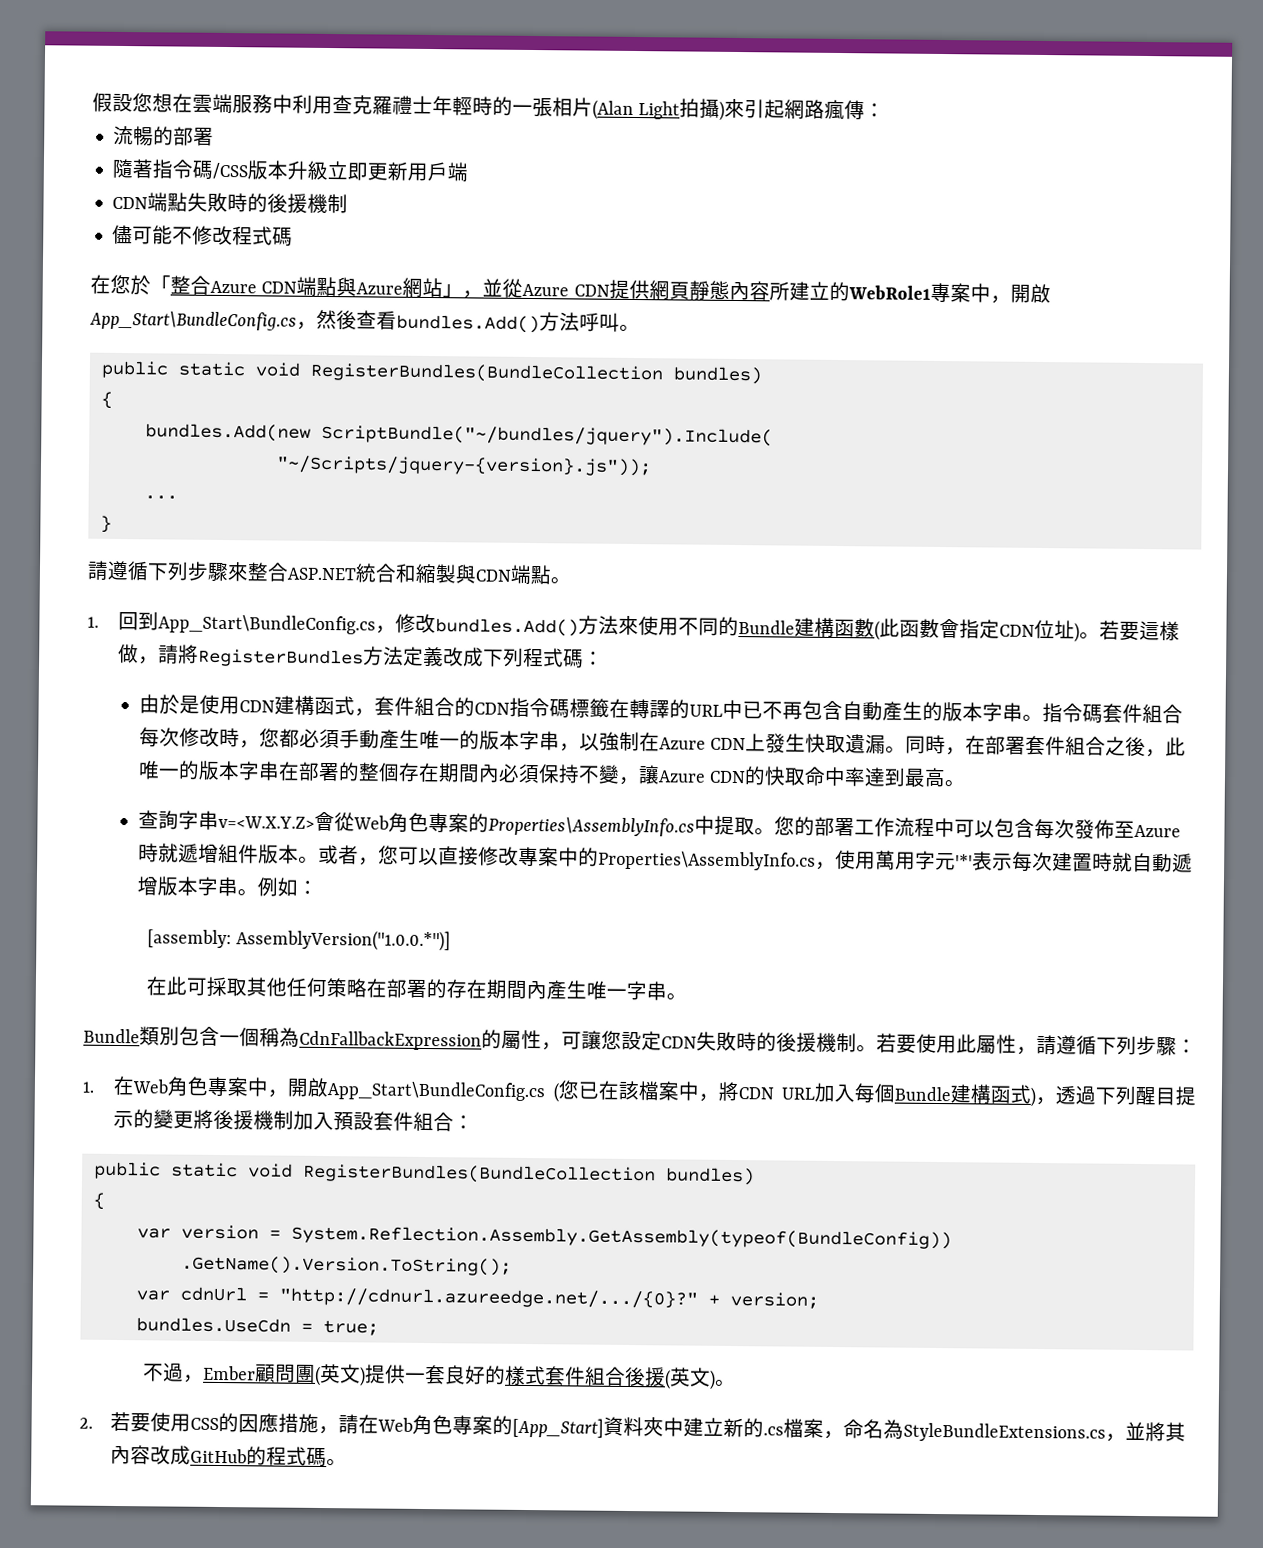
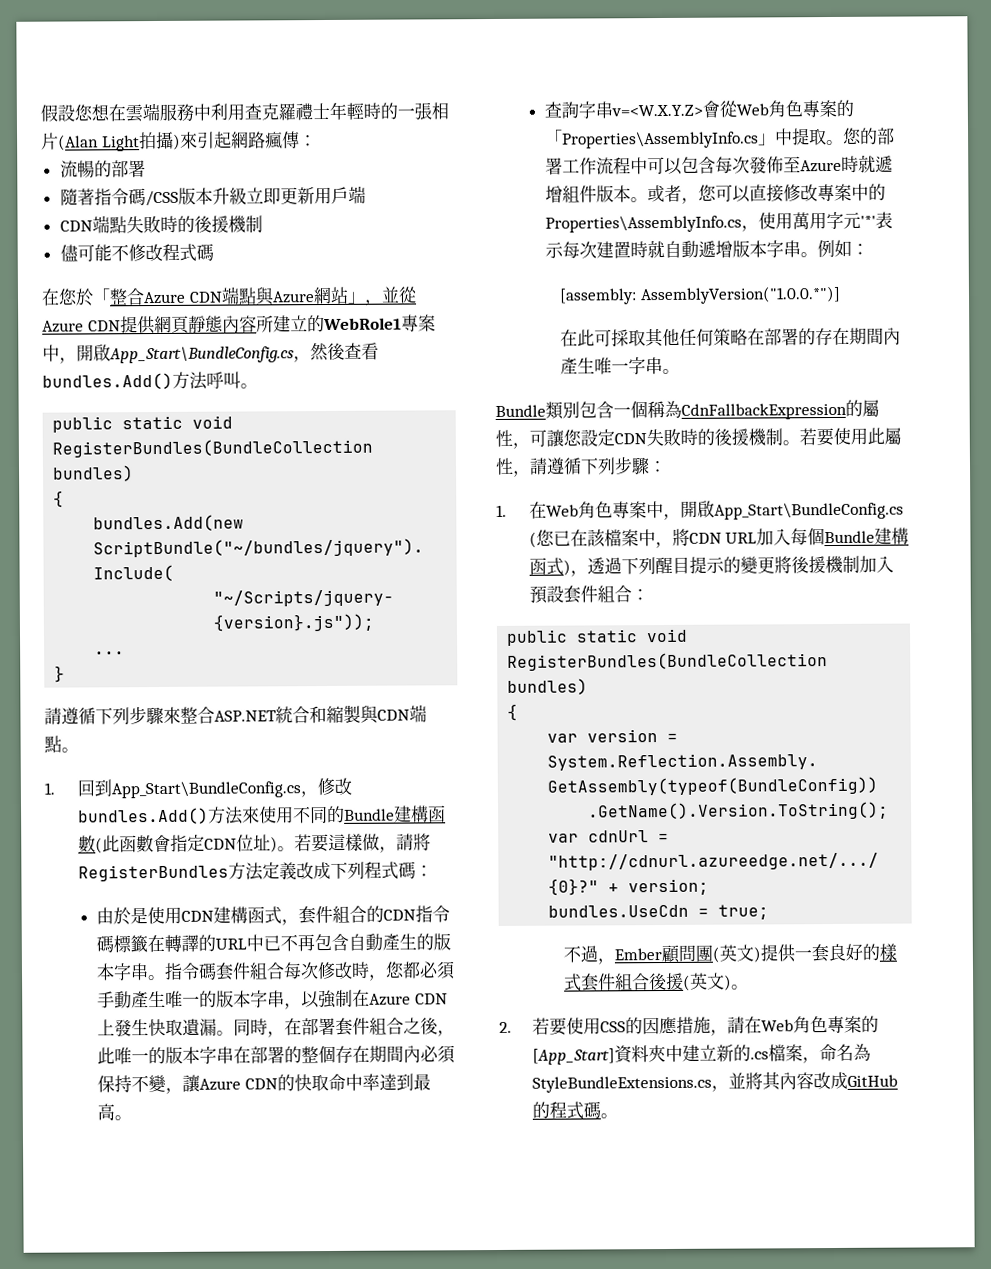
- 查詢字串v=<W.X.Y.Z>會從Web角色專案的Properties\AssemblyInfo.cs中提取。
+ 查詢字串v=<W.X.Y.Z>會從Web角色專案的「Properties\AssemblyInfo.cs」中提取。

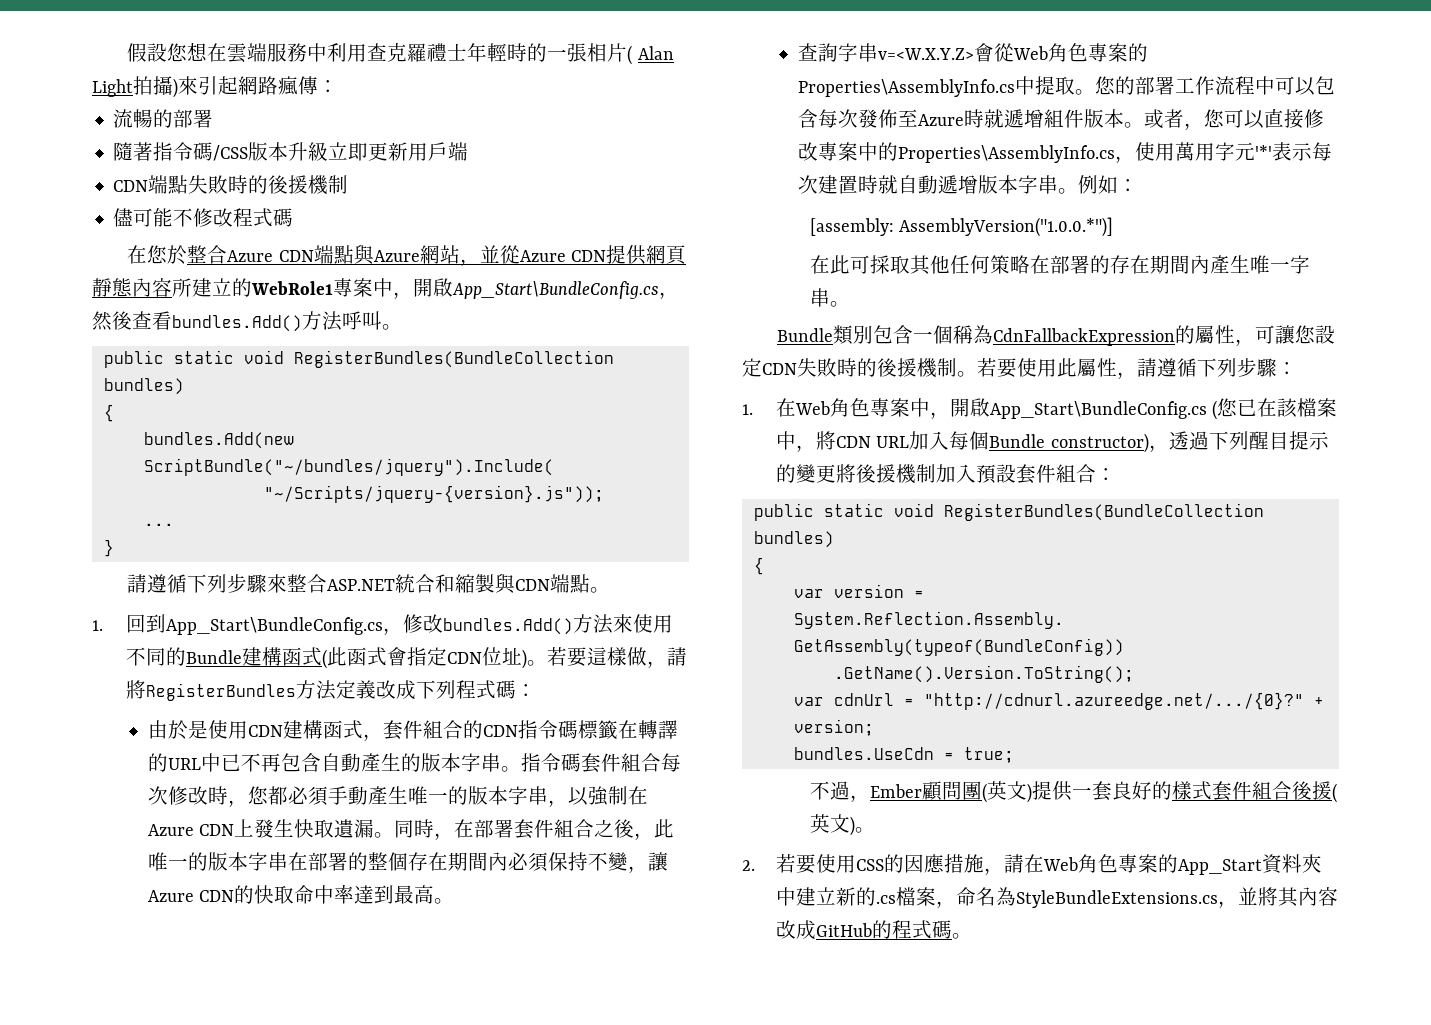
- 假設您想在雲端服務中利用查克羅禮士年輕時的一張相片(Alan Light拍攝)來引起網路瘋傳：
+ 假設您想在雲端服務中利用查克羅禮士年輕時的一張相片( Alan Light拍攝)來引起網路瘋傳：
- 在您於「整合Azure CDN端點與Azure網站」，並從Azure CDN提供網頁靜態內容所建立的WebRole1專案中，開啟App_Start\BundleConfig.cs，然後查看bundles.Add()方法呼叫。
+ 在您於整合Azure CDN端點與Azure網站，並從Azure CDN提供網頁靜態內容所建立的WebRole1專案中，開啟App_Start\BundleConfig.cs，然後查看bundles.Add()方法呼叫。
- 1.回到App_Start\BundleConfig.cs，修改bundles.Add()方法來使用不同的Bundle建構函數(此函數會指定CDN位址)。
+ 1.回到App_Start\BundleConfig.cs，修改bundles.Add()方法來使用不同的Bundle建構函式(此函式會指定CDN位址)。
- 查詢字串v=<W.X.Y.Z>會從Web角色專案的「Properties\AssemblyInfo.cs」中提取。
+ 查詢字串v=<W.X.Y.Z>會從Web角色專案的Properties\AssemblyInfo.cs中提取。
- 1.在Web角色專案中，開啟App_Start\BundleConfig.cs (您已在該檔案中，將CDN URL加入每個Bundle建構函式)，透過下列醒目提示的變更將後援機制加入預設套件組合：
+ 1.在Web角色專案中，開啟App_Start\BundleConfig.cs (您已在該檔案中，將CDN URL加入每個Bundle constructor)，透過下列醒目提示的變更將後援機制加入預設套件組合：
- 2.若要使用CSS的因應措施，請在Web角色專案的[App_Start]資料夾中建立新的.cs檔案，命名為StyleBundleExtensions.cs，並將其內容改成GitHub的程式碼。
+ 2.若要使用CSS的因應措施，請在Web角色專案的App_Start資料夾中建立新的.cs檔案，命名為StyleBundleExtensions.cs，並將其內容改成GitHub的程式碼。

